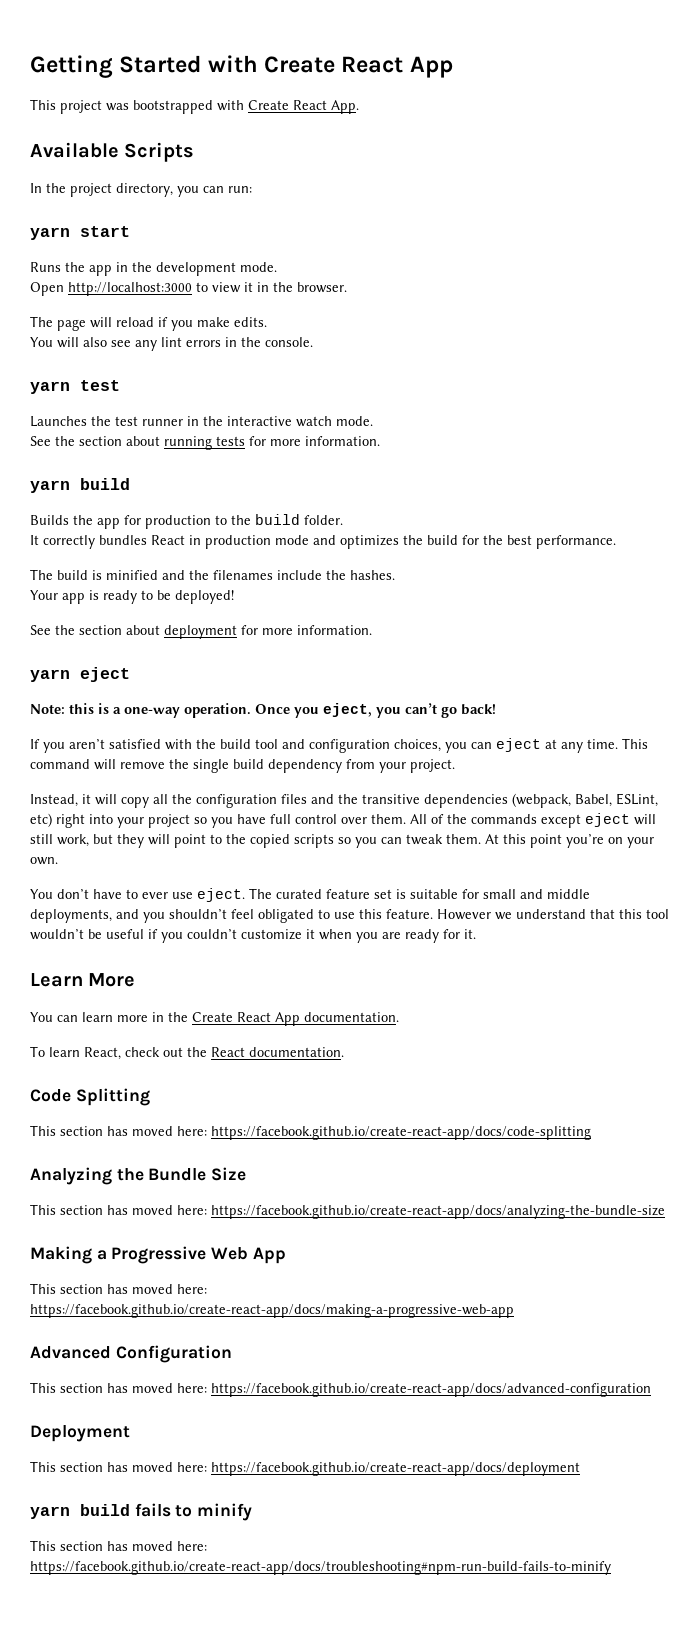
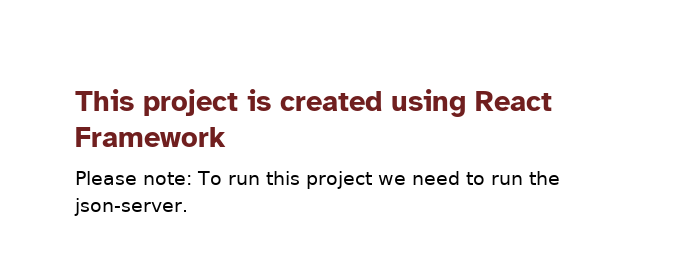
- Getting Started with Create React App
- This project was bootstrapped with Create React App.
- Available Scripts
- In the project directory, you can run:
- yarn start
- Runs the app in the development mode.
- Open http://localhost:3000 to view it in the browser.
- The page will reload if you make edits.
- You will also see any lint errors in the console.
- yarn test
- Launches the test runner in the interactive watch mode.
- See the section about running tests for more information.
- yarn build
- Builds the app for production to the build folder.
- It correctly bundles React in production mode and optimizes the build for the best performance.
- The build is minified and the filenames include the hashes.
- Your app is ready to be deployed!
- See the section about deployment for more information.
- yarn eject
- Note: this is a one-way operation. Once you eject, you can’t go back!
- If you aren’t satisfied with the build tool and configuration choices, you can eject at any time. This command will remove the single build dependency from your project.
- Instead, it will copy all the configuration files and the transitive dependencies (webpack, Babel, ESLint, etc) right into your project so you have full control over them. All of the commands except eject will still work, but they will point to the copied scripts so you can tweak them. At this point you’re on your own.
- You don’t have to ever use eject. The curated feature set is suitable for small and middle deployments, and you shouldn’t feel obligated to use this feature. However we understand that this tool wouldn’t be useful if you couldn’t customize it when you are ready for it.
- Learn More
- You can learn more in the Create React App documentation.
- To learn React, check out the React documentation.
- Code Splitting
- This section has moved here: https://facebook.github.io/create-react-app/docs/code-splitting
- Analyzing the Bundle Size
- This section has moved here: https://facebook.github.io/create-react-app/docs/analyzing-the-bundle-size
- Making a Progressive Web App
- This section has moved here: https://facebook.github.io/create-react-app/docs/making-a-progressive-web-app
- Advanced Configuration
- This section has moved here: https://facebook.github.io/create-react-app/docs/advanced-configuration
- Deployment
- This section has moved here: https://facebook.github.io/create-react-app/docs/deployment
- yarn build fails to minify
- This section has moved here: https://facebook.github.io/create-react-app/docs/troubleshooting#npm-run-build-fails-to-minify
+ This project is created using React Framework
+ Please note: To run this project we need to run the json-server.

